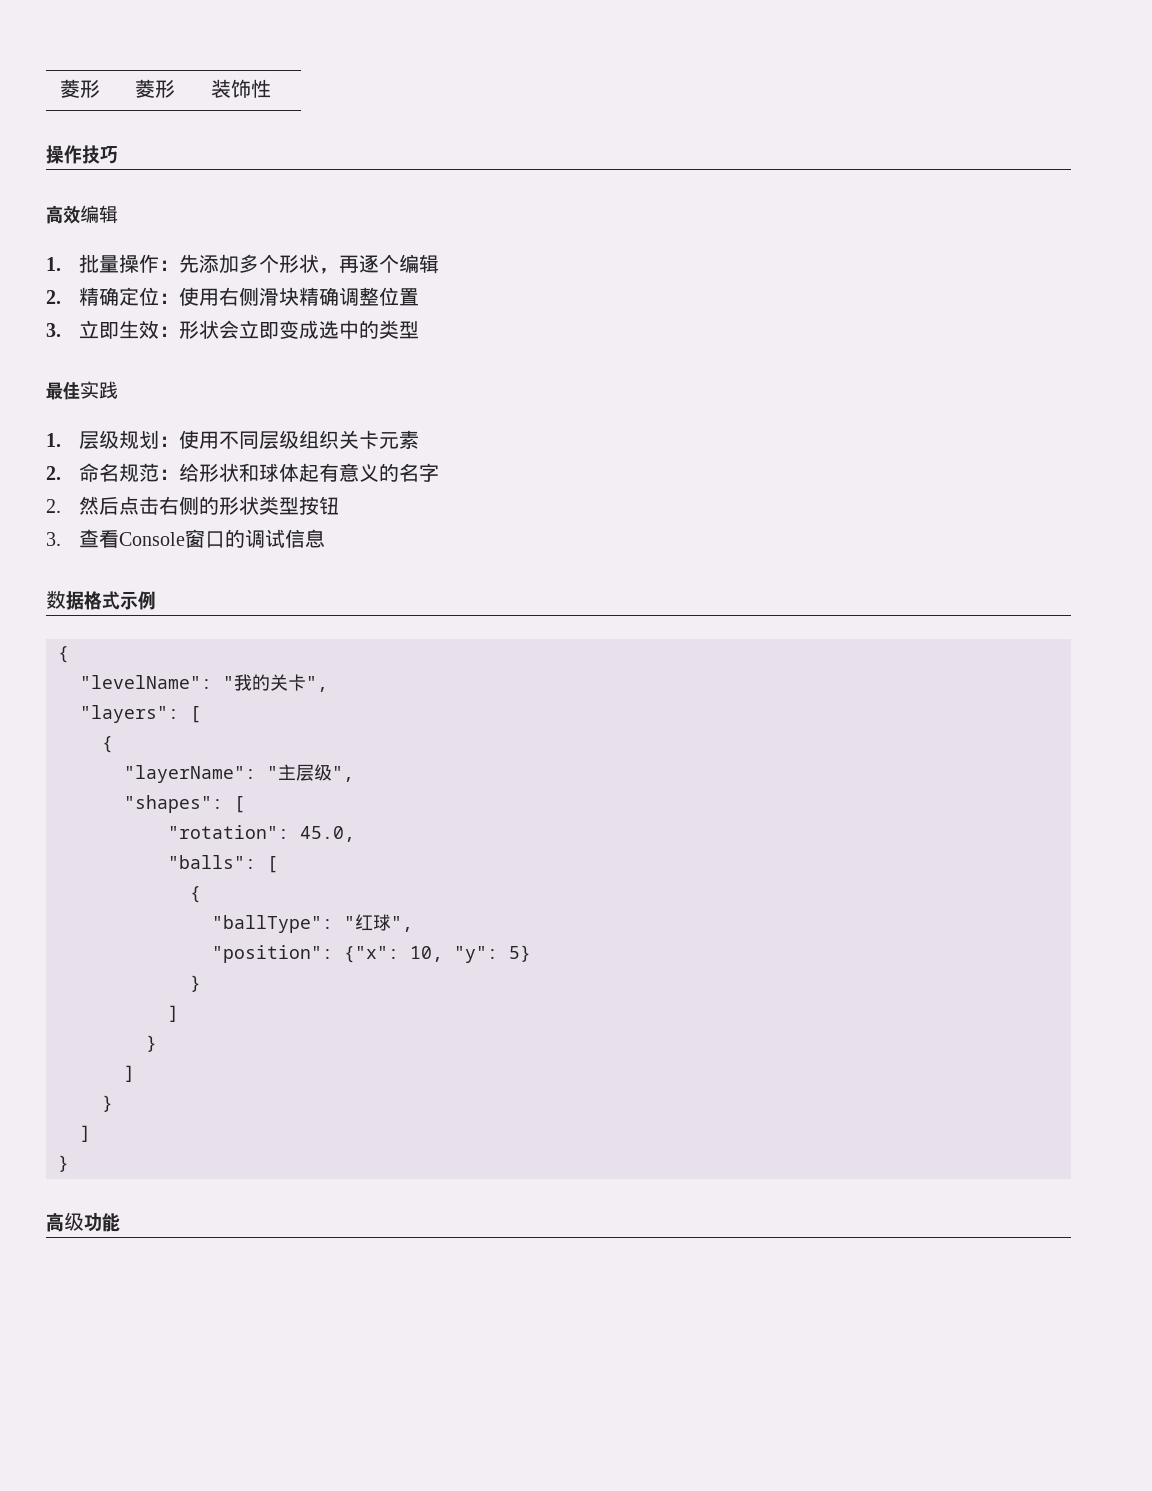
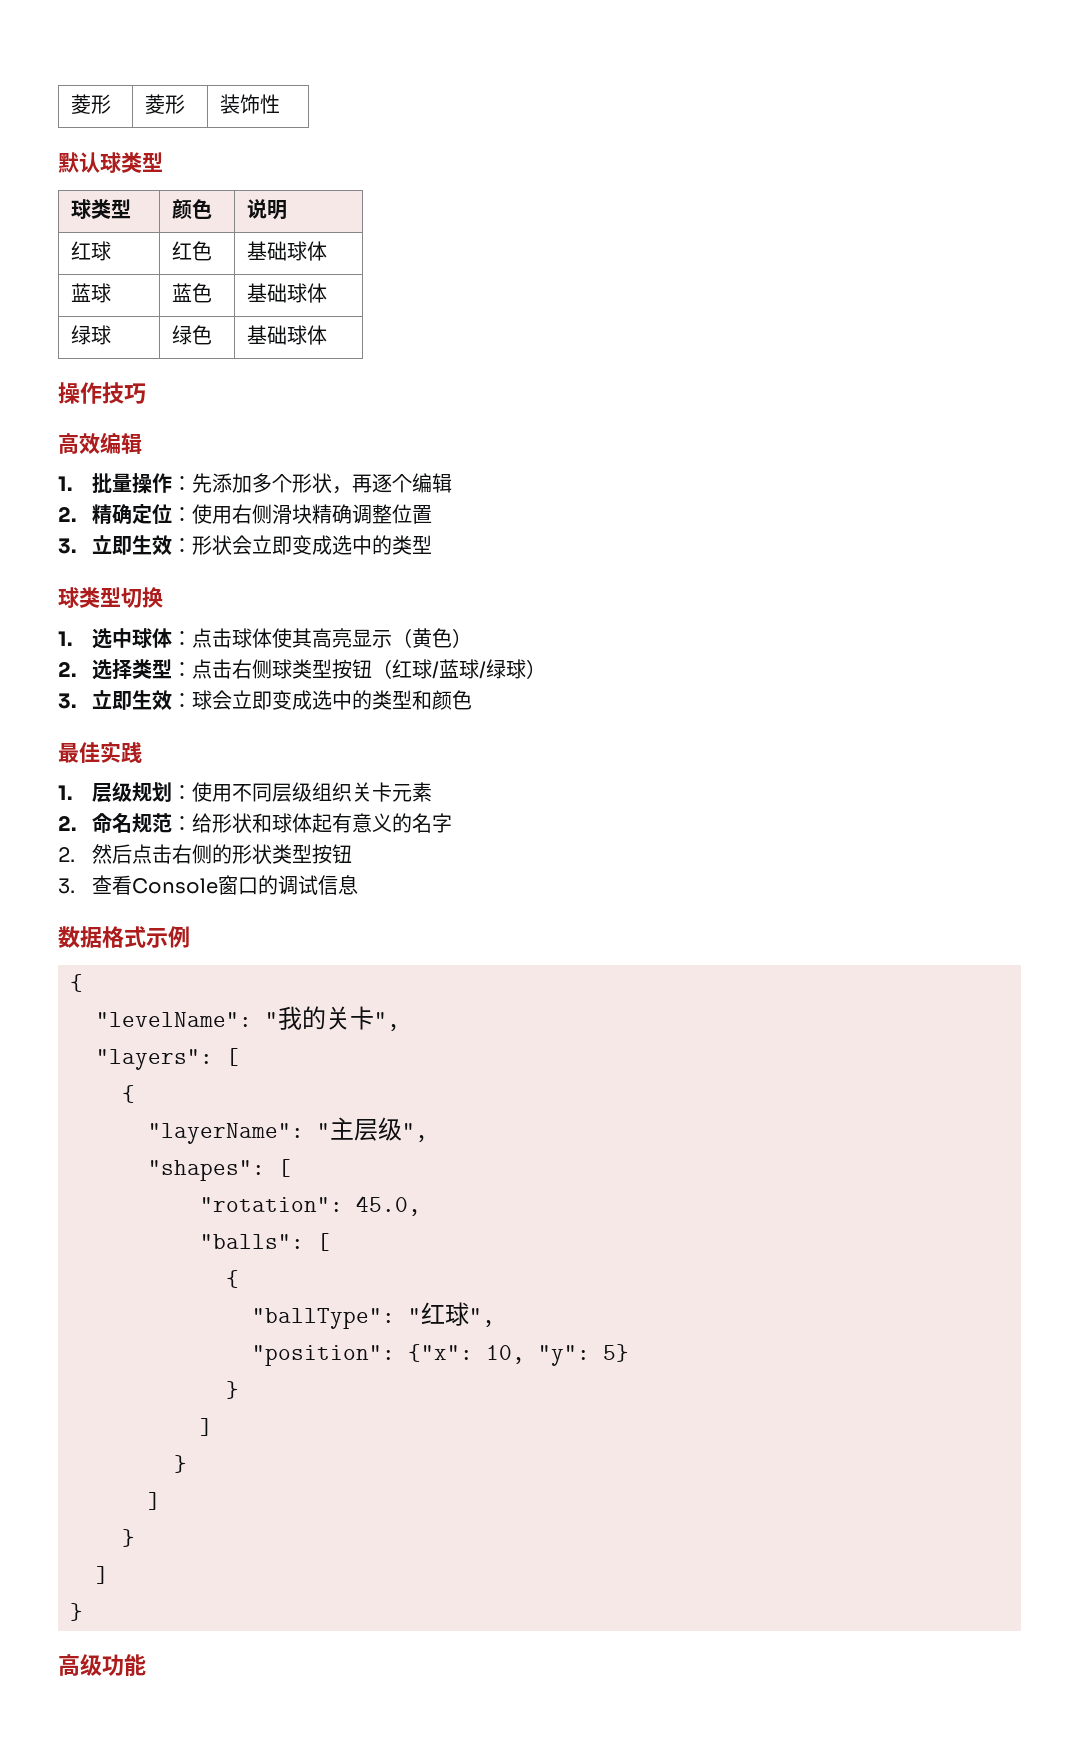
+ 默认球类型
+ 球类型 | 颜色 | 说明
+ 红球 | 红色 | 基础球体
+ 蓝球 | 蓝色 | 基础球体
+ 绿球 | 绿色 | 基础球体
+ 球类型切换
+ 1.选中球体：点击球体使其高亮显示（黄色）
+ 2.选择类型：点击右侧球类型按钮（红球/蓝球/绿球）
+ 3.立即生效：球会立即变成选中的类型和颜色

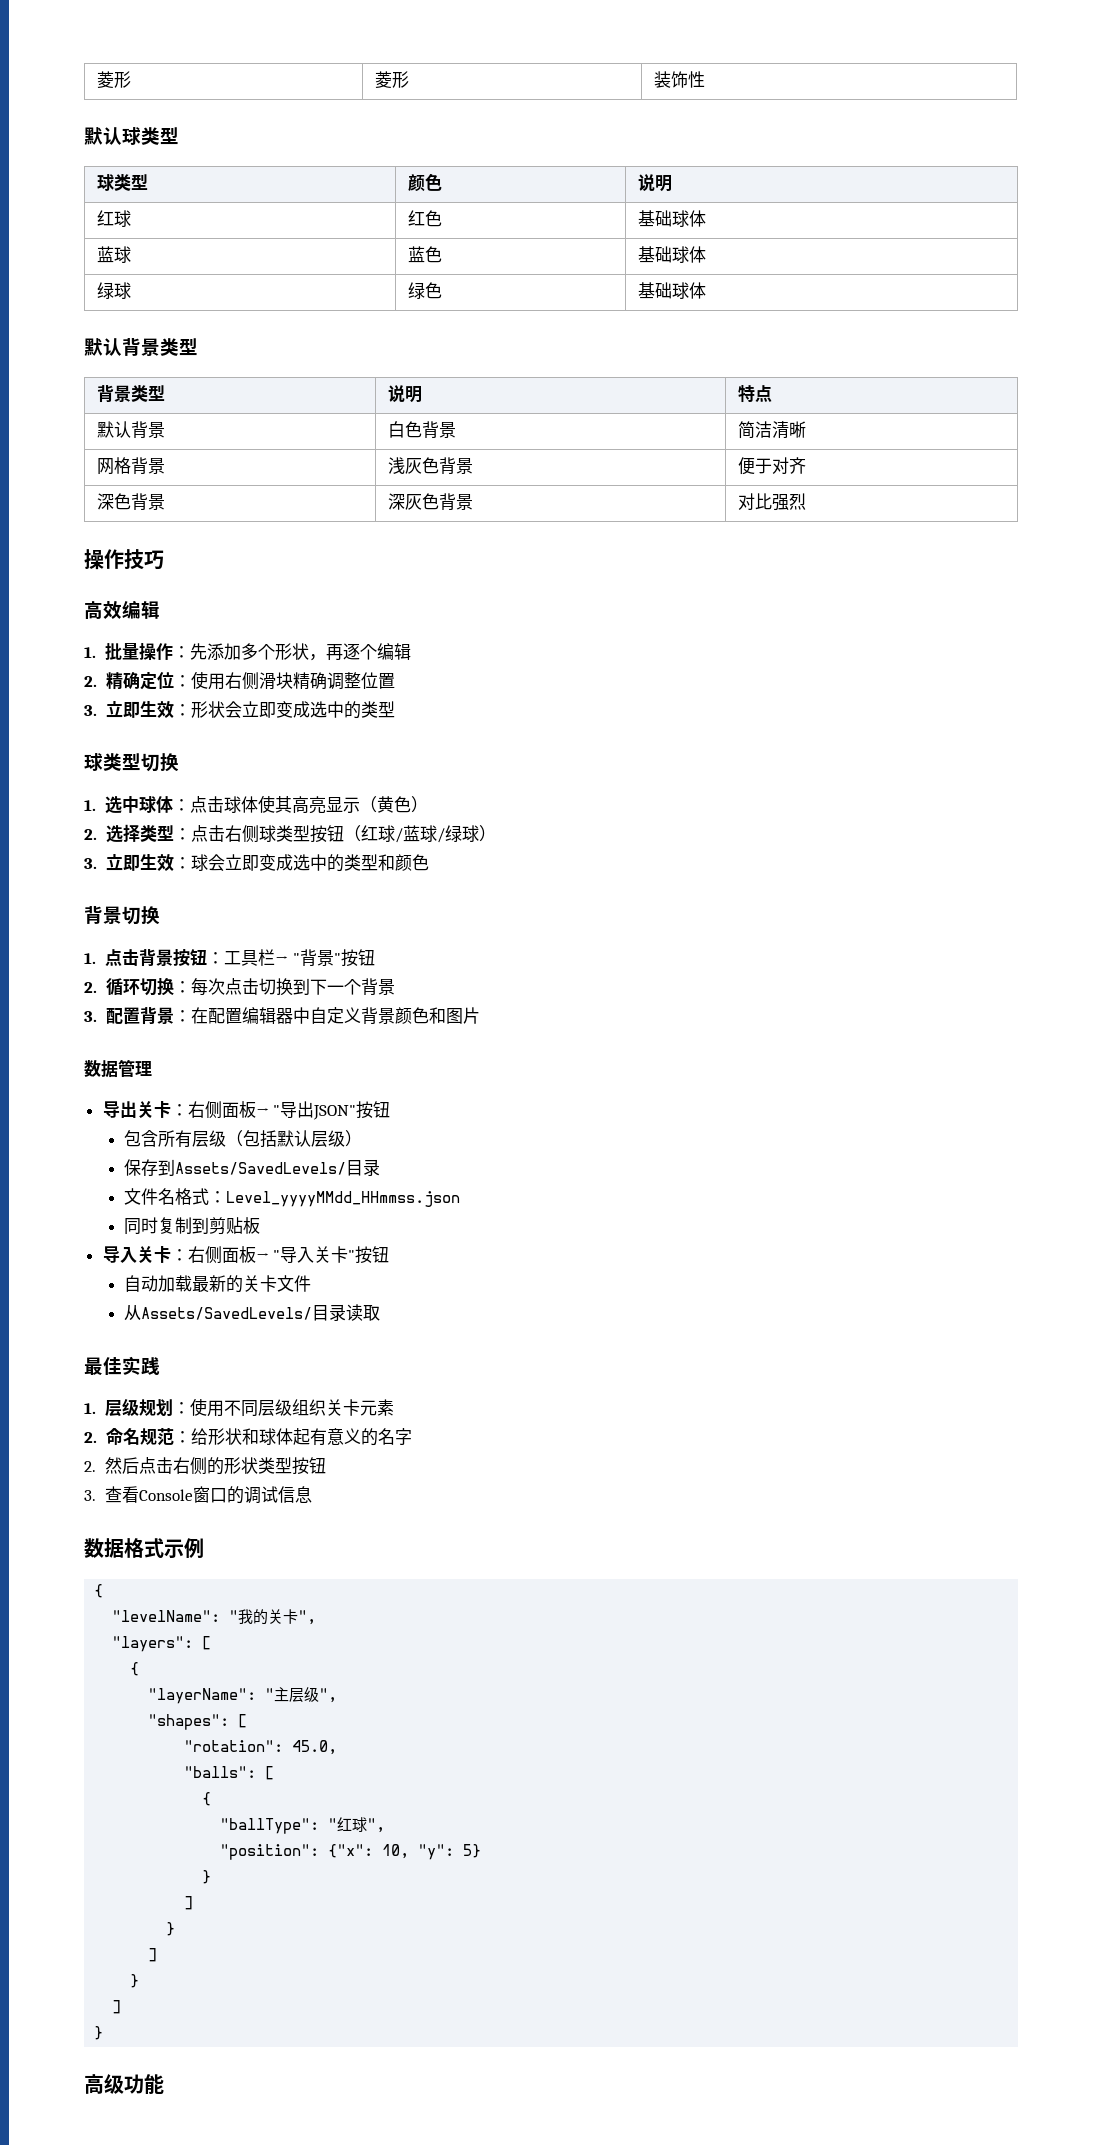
+ 默认背景类型
+ 背景类型 | 说明 | 特点
+ 默认背景 | 白色背景 | 简洁清晰
+ 网格背景 | 浅灰色背景 | 便于对齐
+ 深色背景 | 深灰色背景 | 对比强烈
+ 背景切换
+ 1.点击背景按钮：工具栏→ "背景"按钮
+ 2.循环切换：每次点击切换到下一个背景
+ 3.配置背景：在配置编辑器中自定义背景颜色和图片
+ 数据管理
+ 导出关卡：右侧面板→ "导出JSON"按钮
+ 包含所有层级（包括默认层级）
+ 保存到Assets/SavedLevels/目录
+ 文件名格式：Level_yyyyMMdd_HHmmss.json
+ 同时复制到剪贴板
+ 导入关卡：右侧面板→ "导入关卡"按钮
+ 自动加载最新的关卡文件
+ 从Assets/SavedLevels/目录读取

